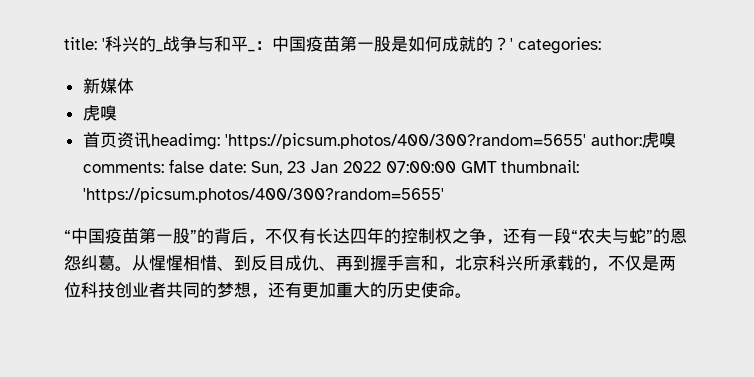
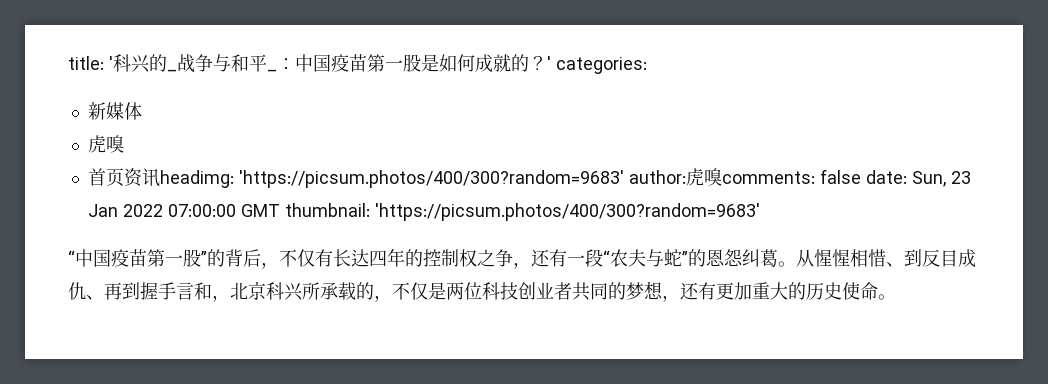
- 首页资讯headimg: 'https://picsum.photos/400/300?random=5655' author:虎嗅comments: false date: Sun, 23 Jan 2022 07:00:00 GMT thumbnail: 'https://picsum.photos/400/300?random=5655'
+ 首页资讯headimg: 'https://picsum.photos/400/300?random=9683' author:虎嗅comments: false date: Sun, 23 Jan 2022 07:00:00 GMT thumbnail: 'https://picsum.photos/400/300?random=9683'

